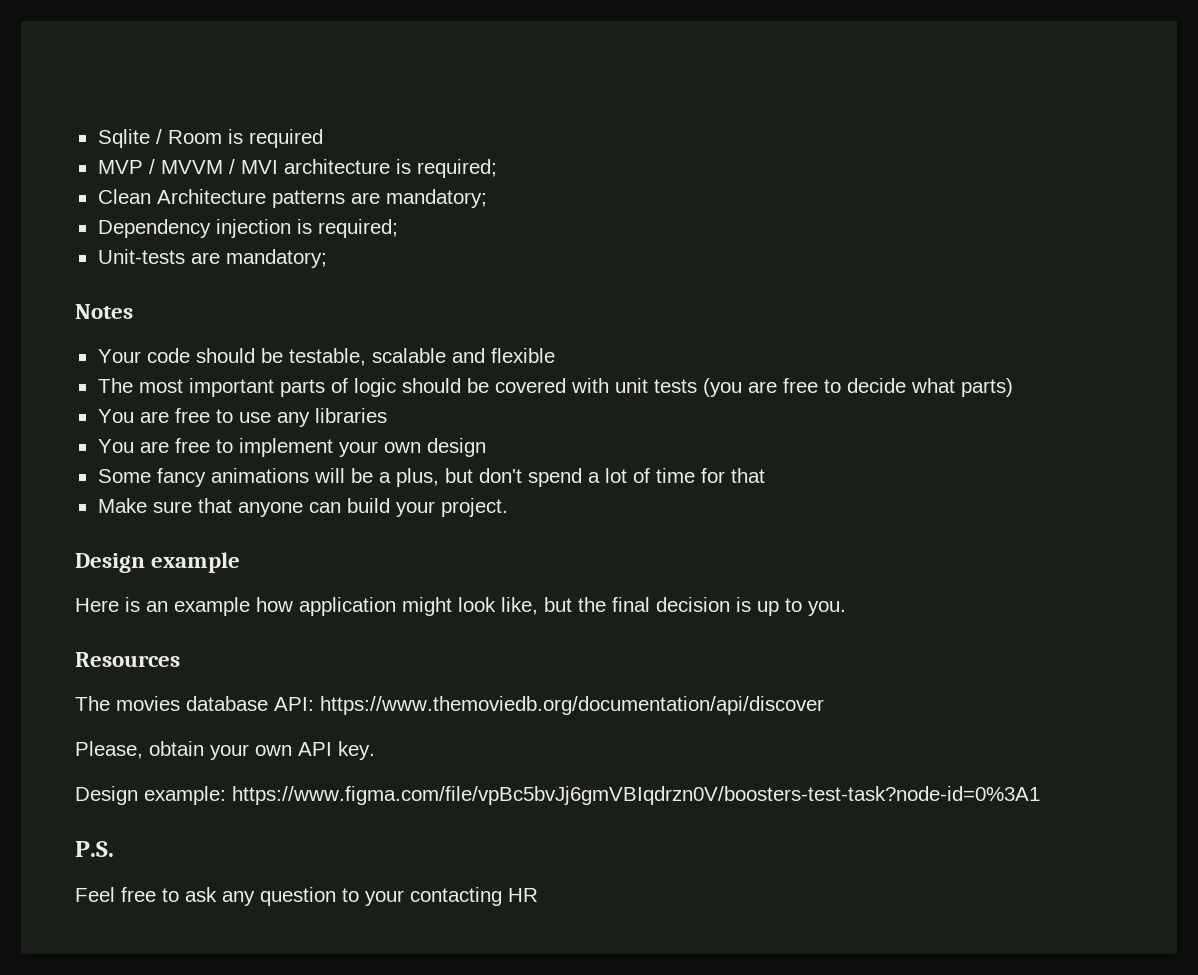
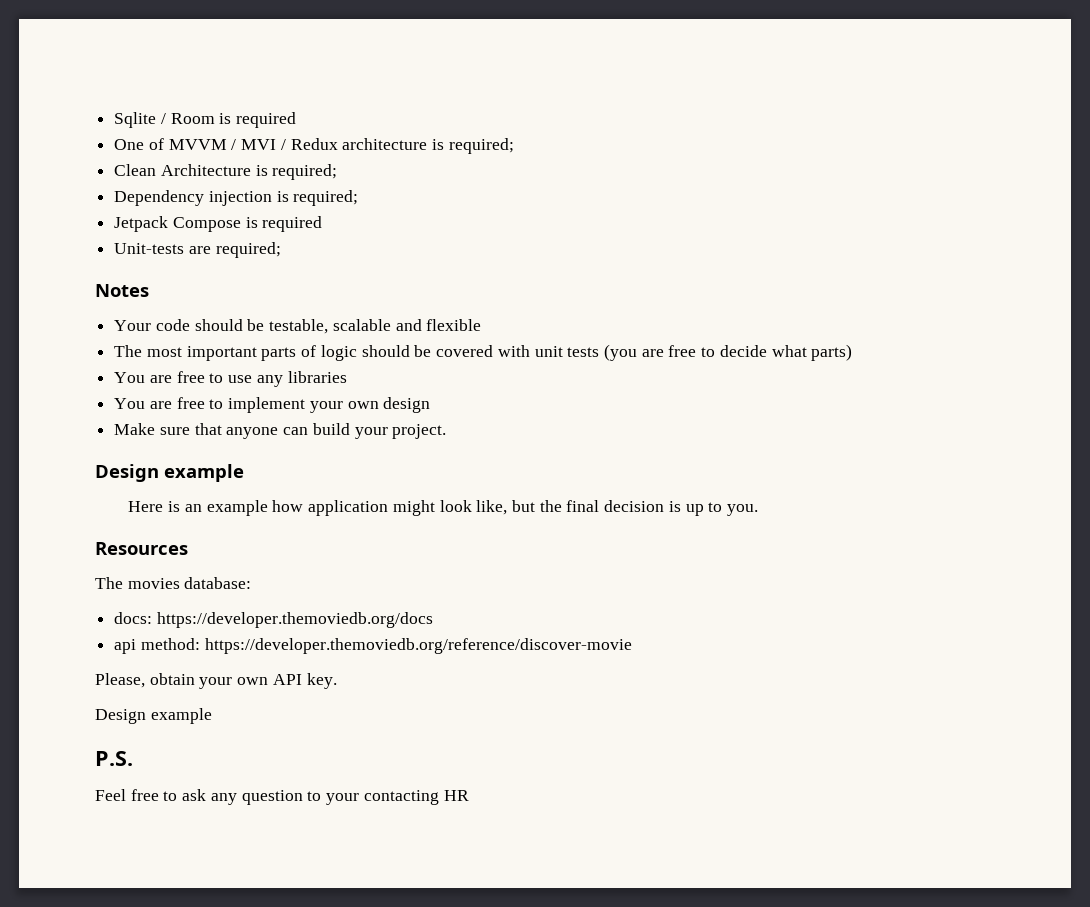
- MVP / MVVM / MVI architecture is required;
+ One of MVVM / MVI / Redux architecture is required;
- Clean Architecture patterns are mandatory;
+ Clean Architecture is required;
+ Jetpack Compose is required
- Unit-tests are mandatory;
+ Unit-tests are required;
- Some fancy animations will be a plus, but don't spend a lot of time for that
- The movies database API: https://www.themoviedb.org/documentation/api/discover
+ The movies database:
+ docs: https://developer.themoviedb.org/docs
+ api method: https://developer.themoviedb.org/reference/discover-movie
  Please, obtain your own API key.
- Design example: https://www.figma.com/file/vpBc5bvJj6gmVBIqdrzn0V/boosters-test-task?node-id=0%3A1
+ Design example

